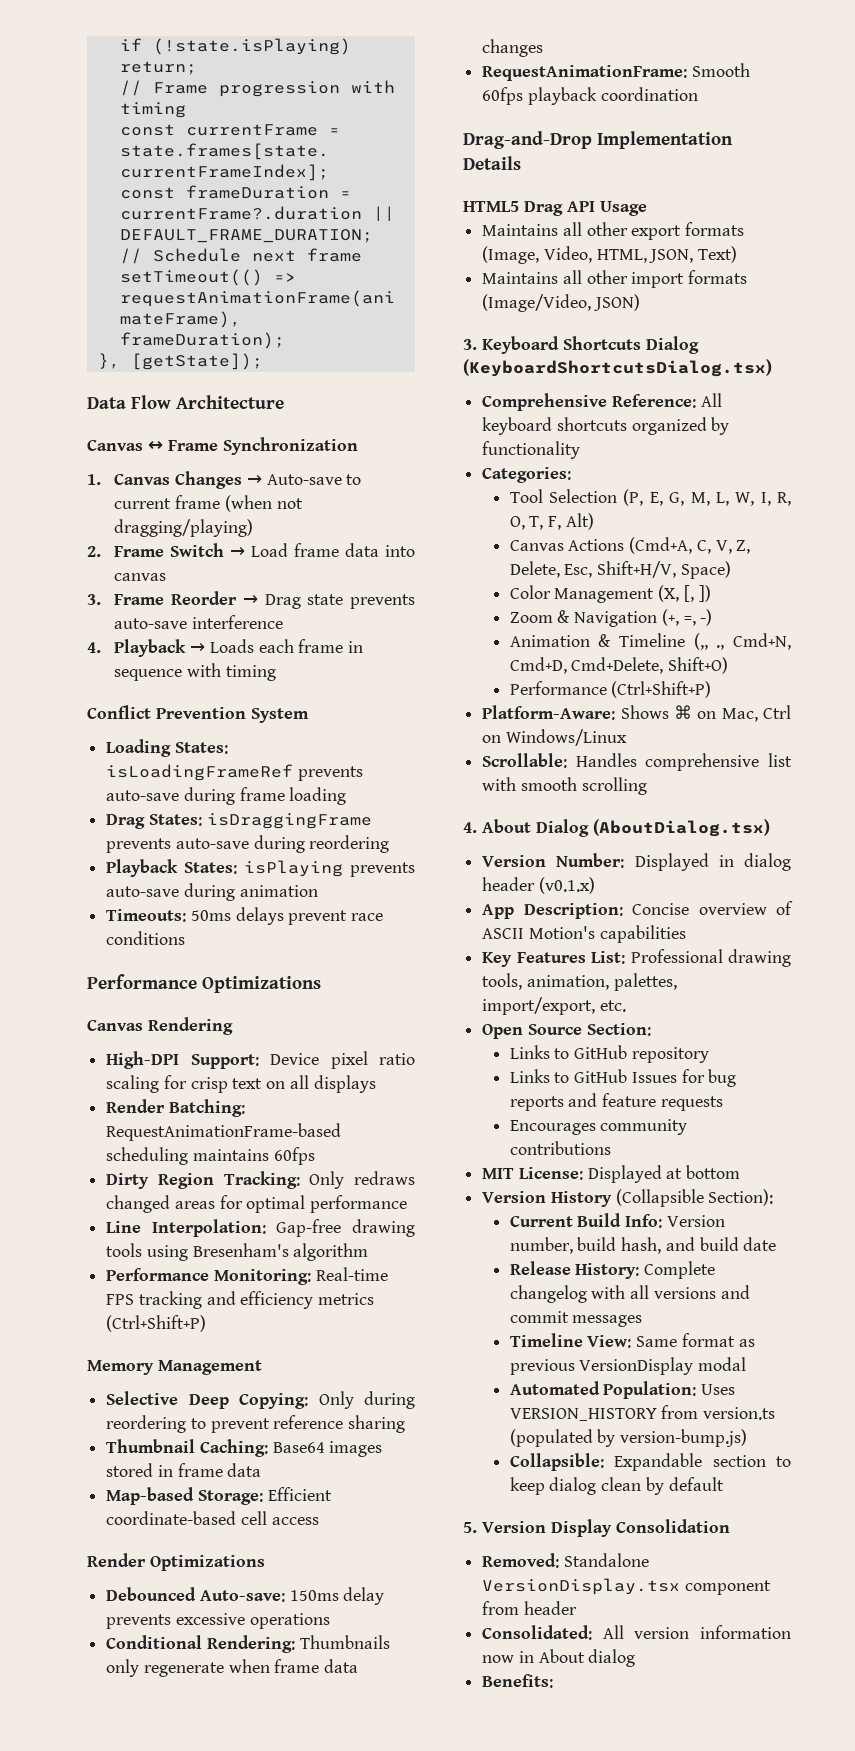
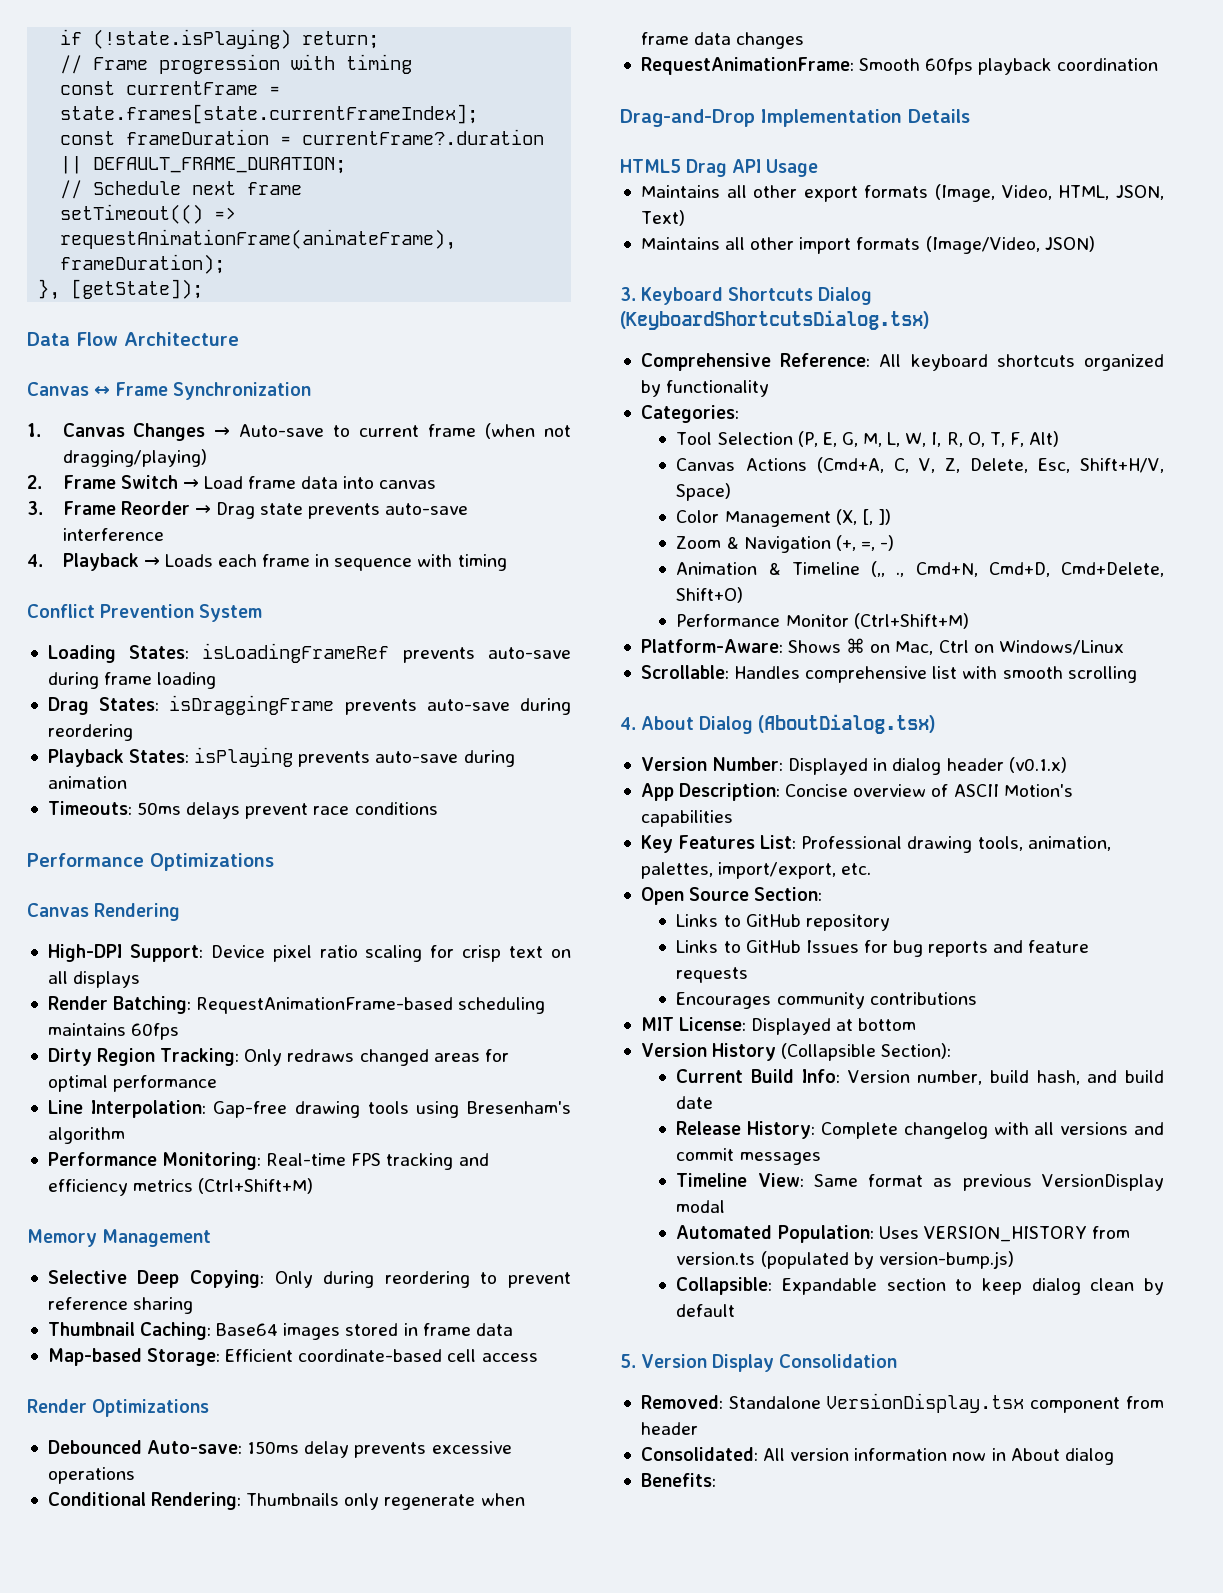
- Performance Monitoring: Real-time FPS tracking and efficiency metrics (Ctrl+Shift+P)
+ Performance Monitoring: Real-time FPS tracking and efficiency metrics (Ctrl+Shift+M)
- Performance (Ctrl+Shift+P)
+ Performance Monitor (Ctrl+Shift+M)

